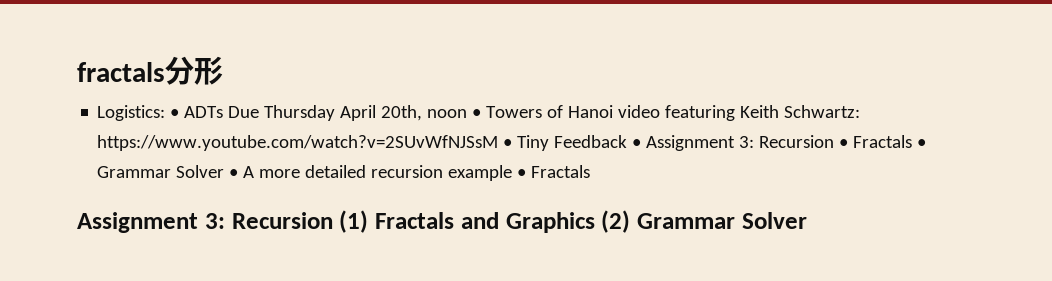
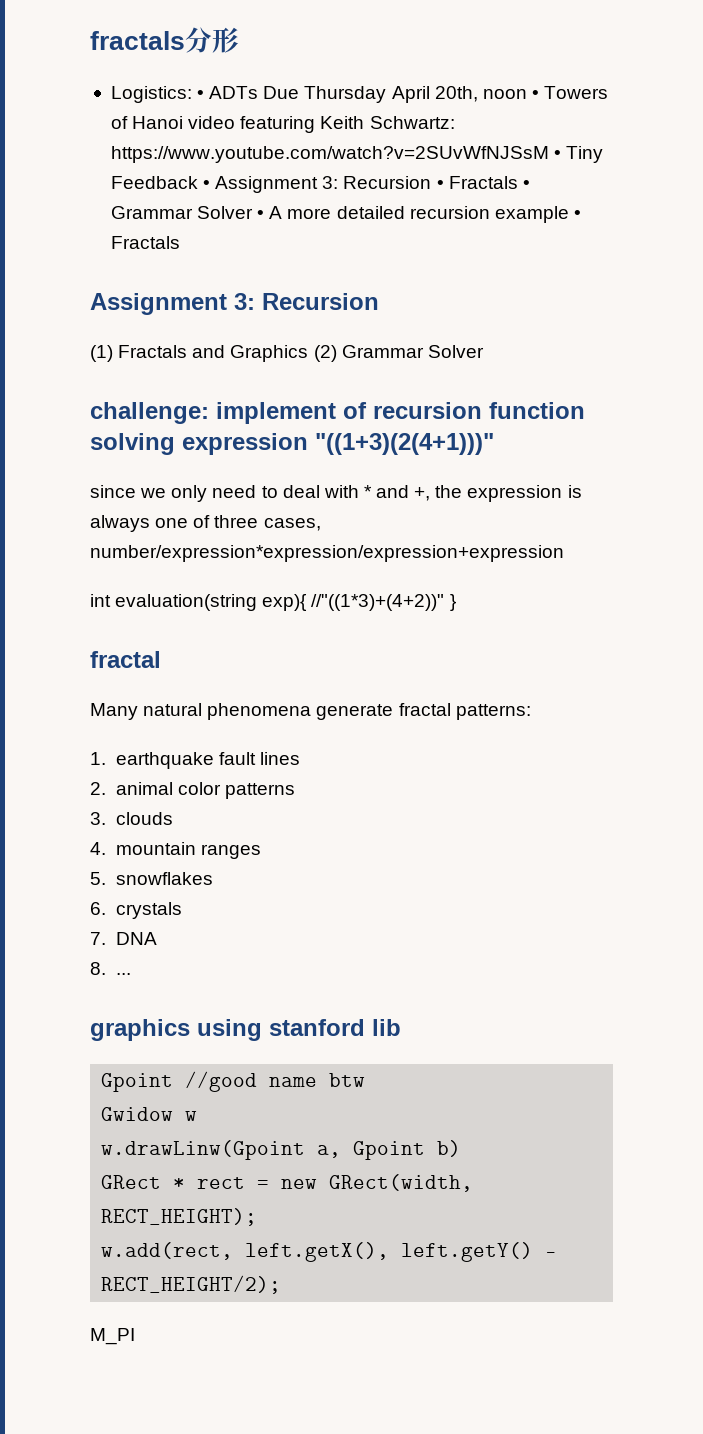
  Logistics: • ADTs Due Thursday April 20th, noon • Towers of Hanoi video featuring Keith Schwartz: https://www.youtube.com/watch?v=2SUvWfNJSsM • Tiny Feedback • Assignment 3: Recursion • Fractals • Grammar Solver • A more detailed recursion example • Fractals
- Assignment 3: Recursion (1) Fractals and Graphics (2) Grammar Solver
+ Assignment 3: Recursion
+ (1) Fractals and Graphics (2) Grammar Solver
+ challenge: implement of recursion function solving expression "((1+3)(2(4+1)))"
+ since we only need to deal with * and +, the expression is always one of three cases, number/expression*expression/expression+expression
+ int evaluation(string exp){ //"((1*3)+(4+2))" }
+ fractal
+ Many natural phenomena generate fractal patterns:
+ 1. earthquake fault lines
+ 2. animal color patterns
+ 3. clouds
+ 4. mountain ranges
+ 5. snowflakes
+ 6. crystals
+ 7. DNA
+ 8. ...
+ graphics using stanford lib
+ Gpoint //good name btw
+ Gwidow w
+ w.drawLinw(Gpoint a, Gpoint b)
+ GRect * rect = new GRect(width, RECT_HEIGHT);
+ w.add(rect, left.getX(), left.getY() - RECT_HEIGHT/2);
+ M_PI

